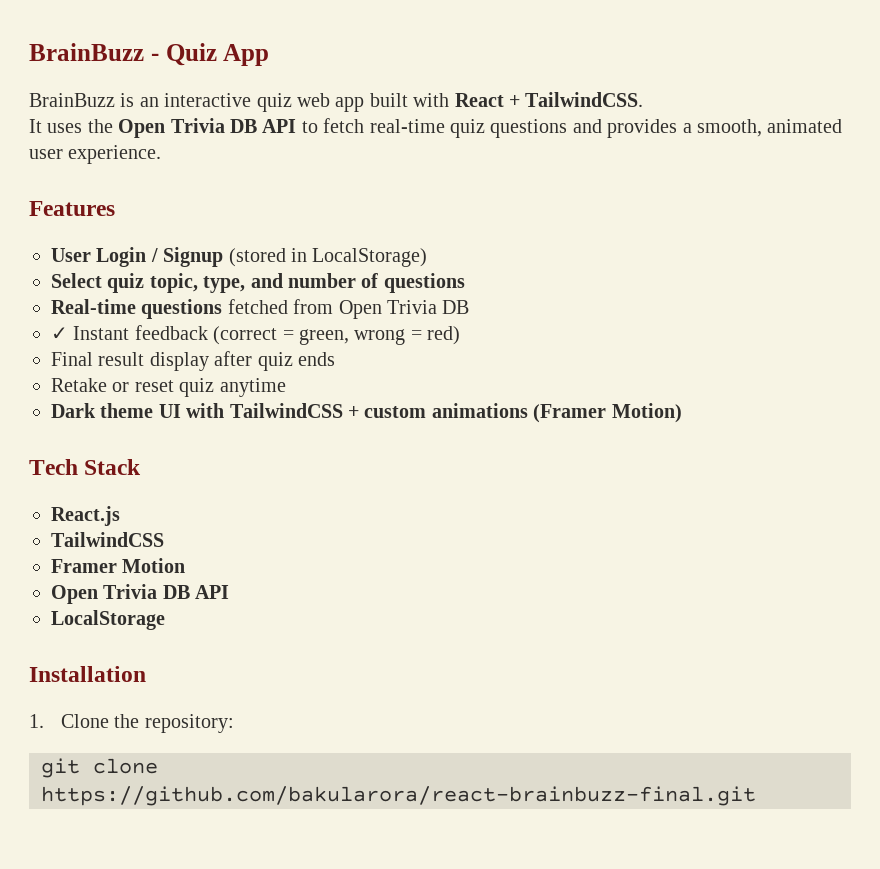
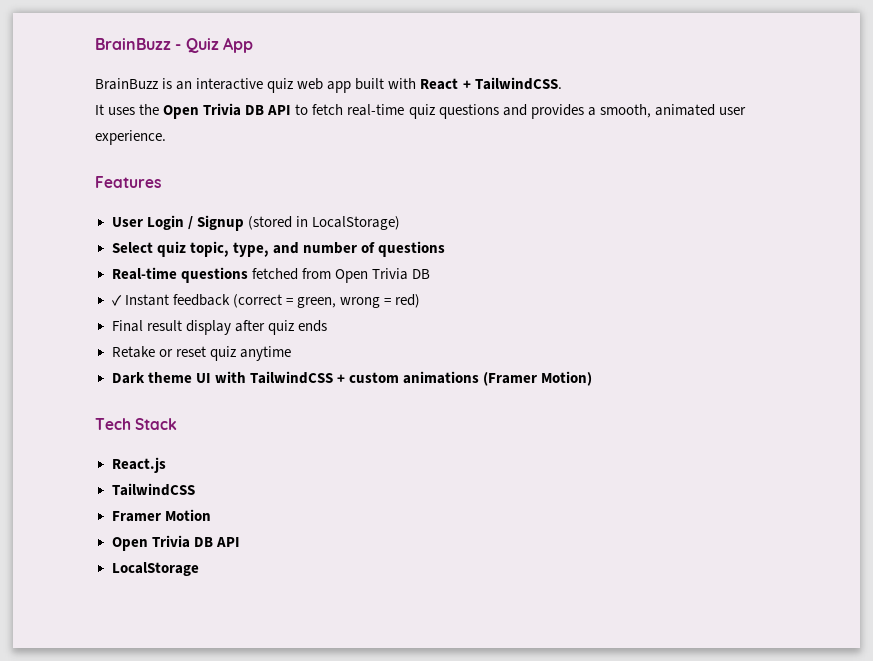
- Installation
- 1. Clone the repository:
- git clone https://github.com/bakularora/react-brainbuzz-final.git

